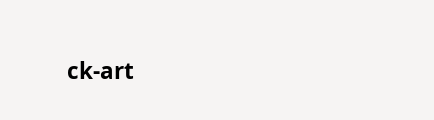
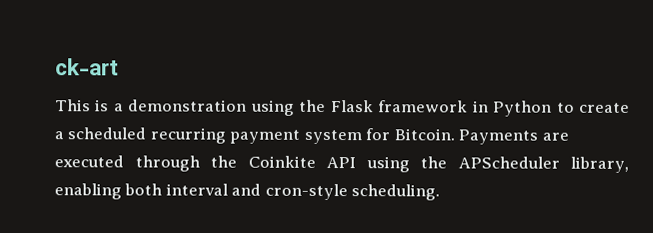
+ This is a demonstration using the Flask framework in Python to create a scheduled recurring payment system for Bitcoin. Payments are executed through the Coinkite API using the APScheduler library, enabling both interval and cron-style scheduling.

